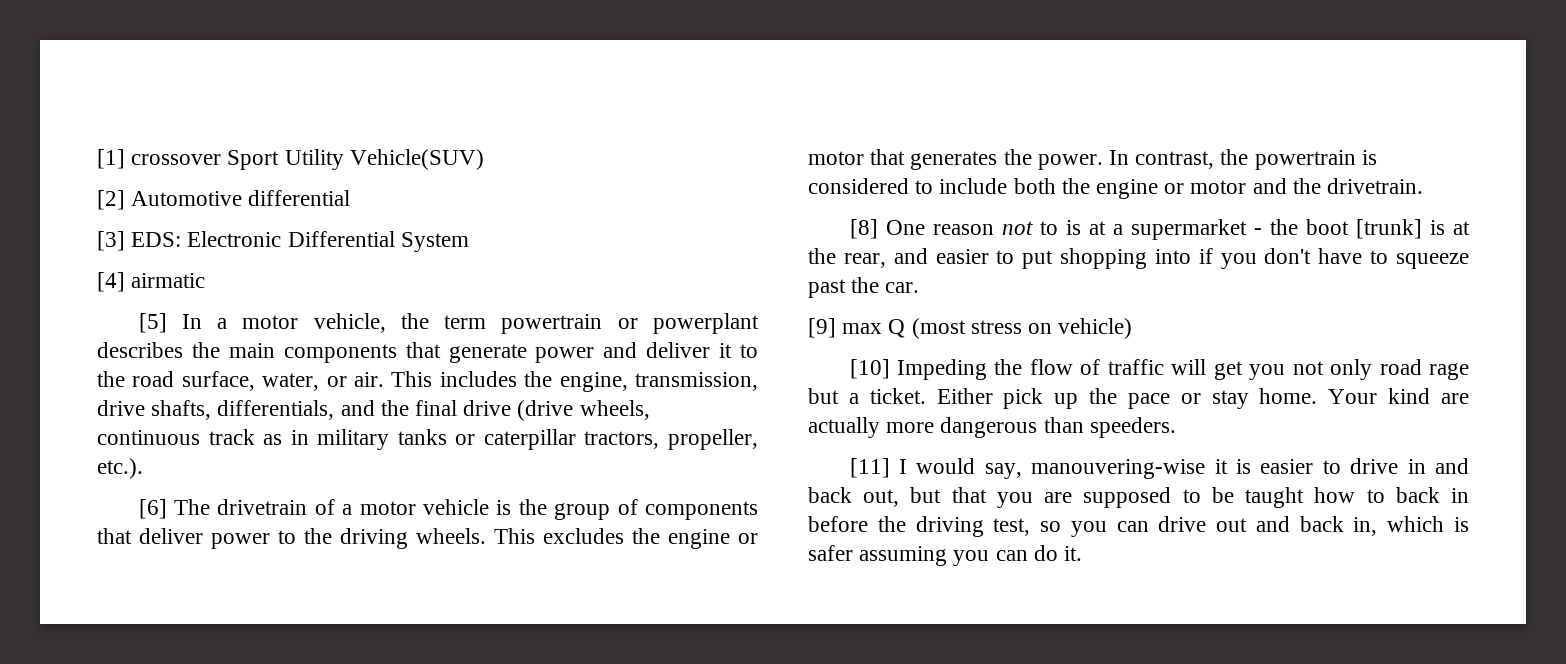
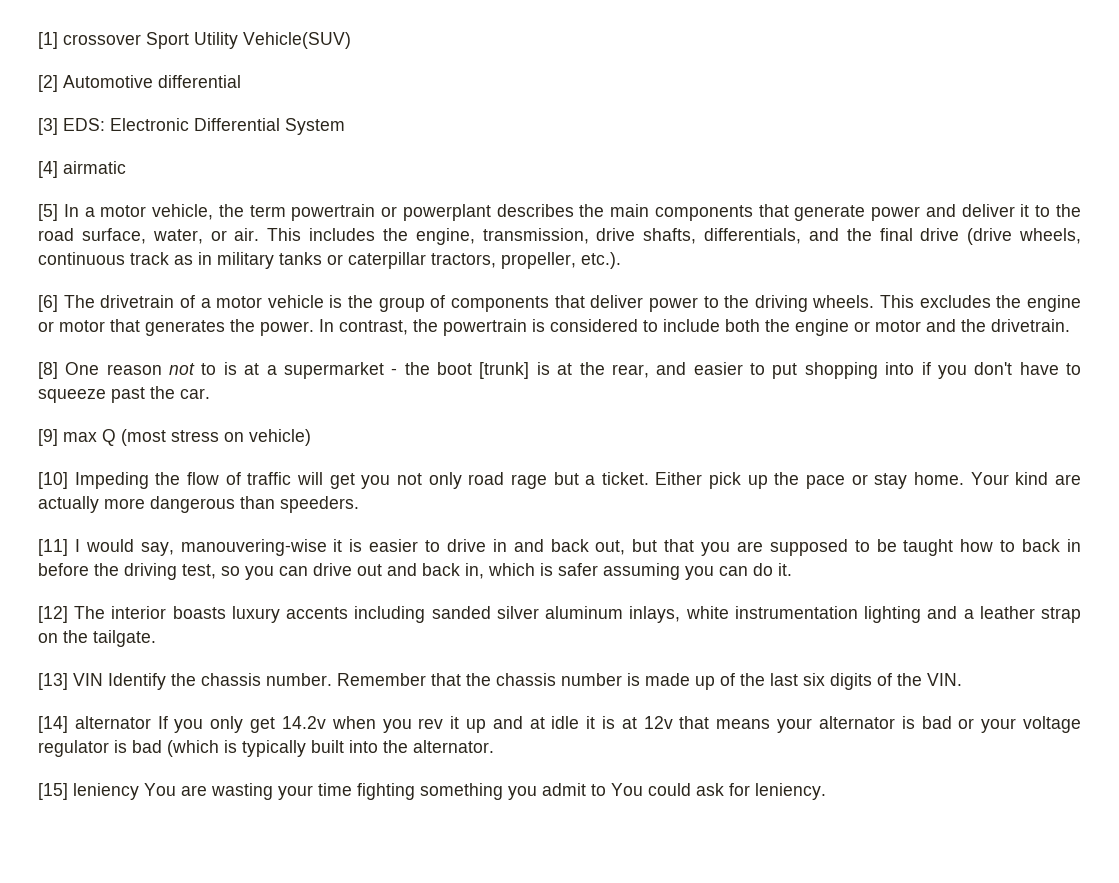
+ [12] The interior boasts luxury accents including sanded silver aluminum inlays, white instrumentation lighting and a leather strap on the tailgate.
+ [13] VIN Identify the chassis number. Remember that the chassis number is made up of the last six digits of the VIN.
+ [14] alternator If you only get 14.2v when you rev it up and at idle it is at 12v that means your alternator is bad or your voltage regulator is bad (which is typically built into the alternator.
+ [15] leniency You are wasting your time fighting something you admit to You could ask for leniency.

